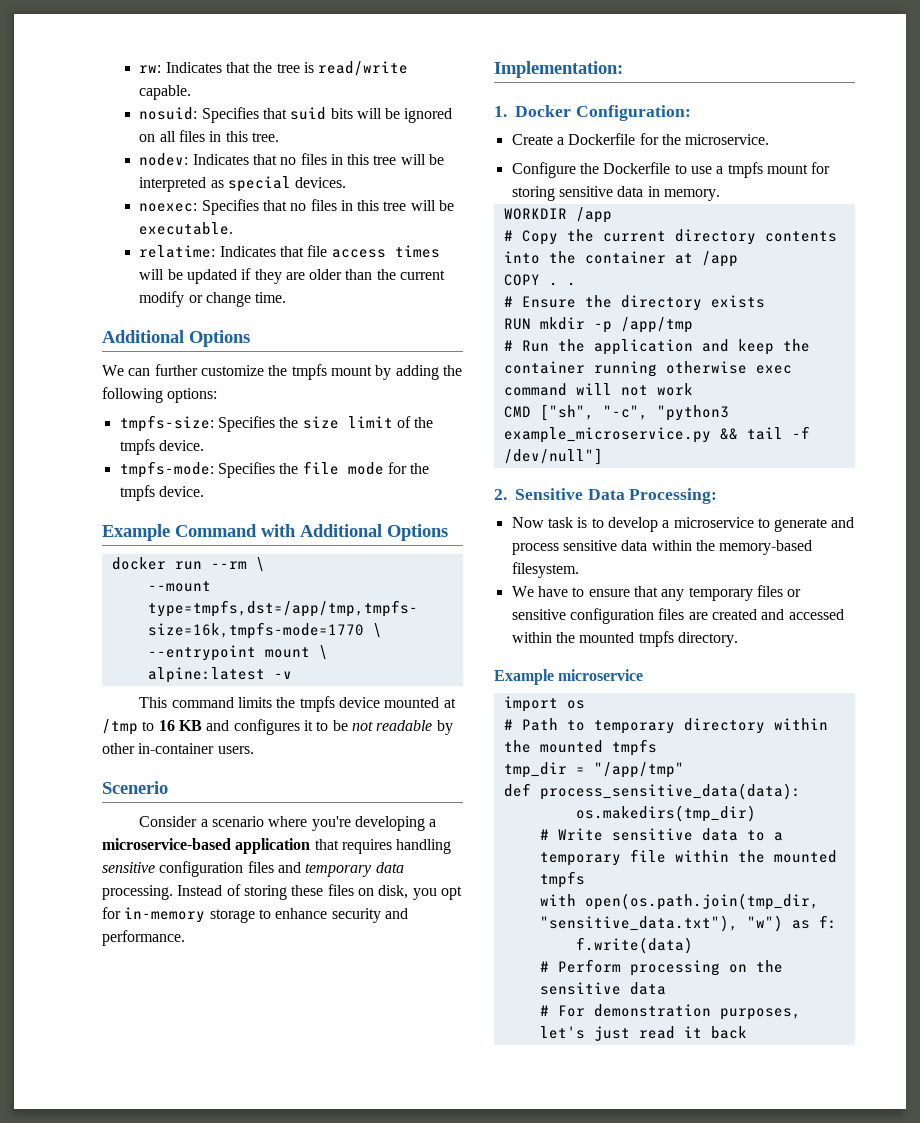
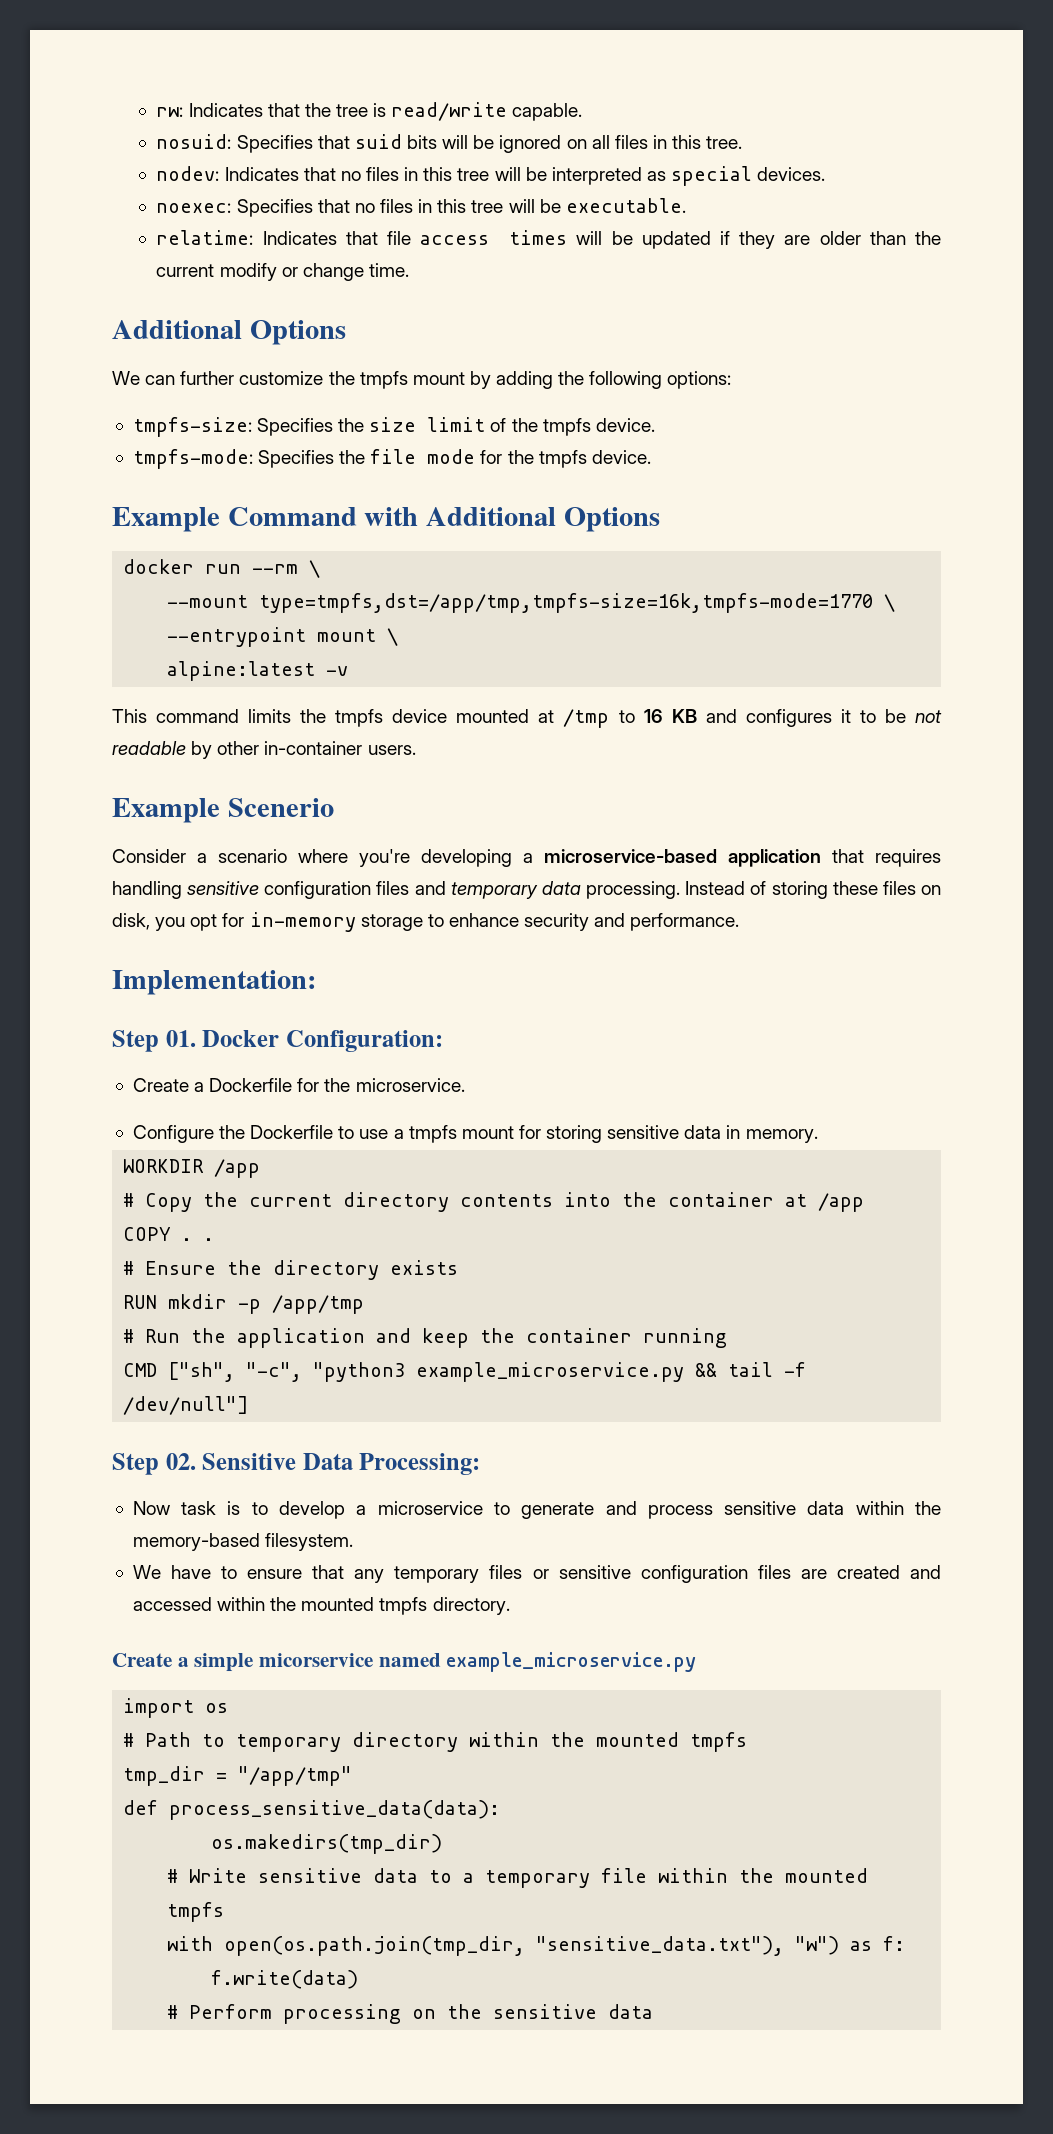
- Scenerio
+ Example Scenerio
- 1. Docker Configuration:
+ Step 01. Docker Configuration:
- # Run the application and keep the container running otherwise exec command will not work
+ # Run the application and keep the container running
- 2. Sensitive Data Processing:
+ Step 02. Sensitive Data Processing:
- Example microservice
+ Create a simple micorservice named example_microservice.py
- # For demonstration purposes, let's just read it back

